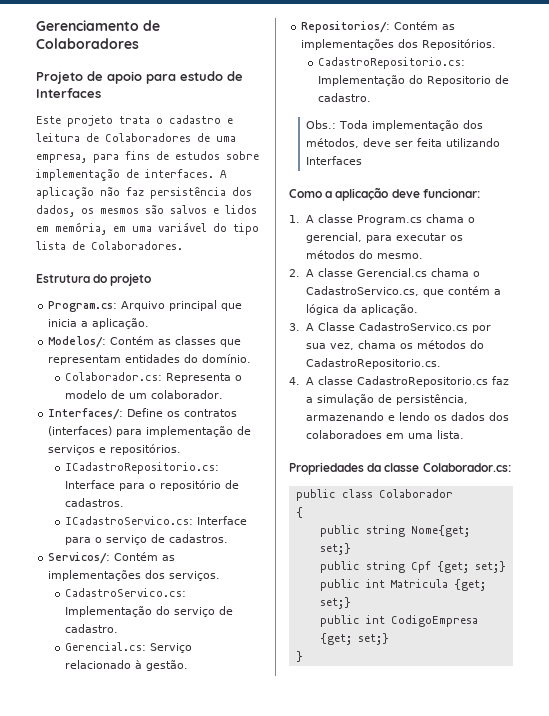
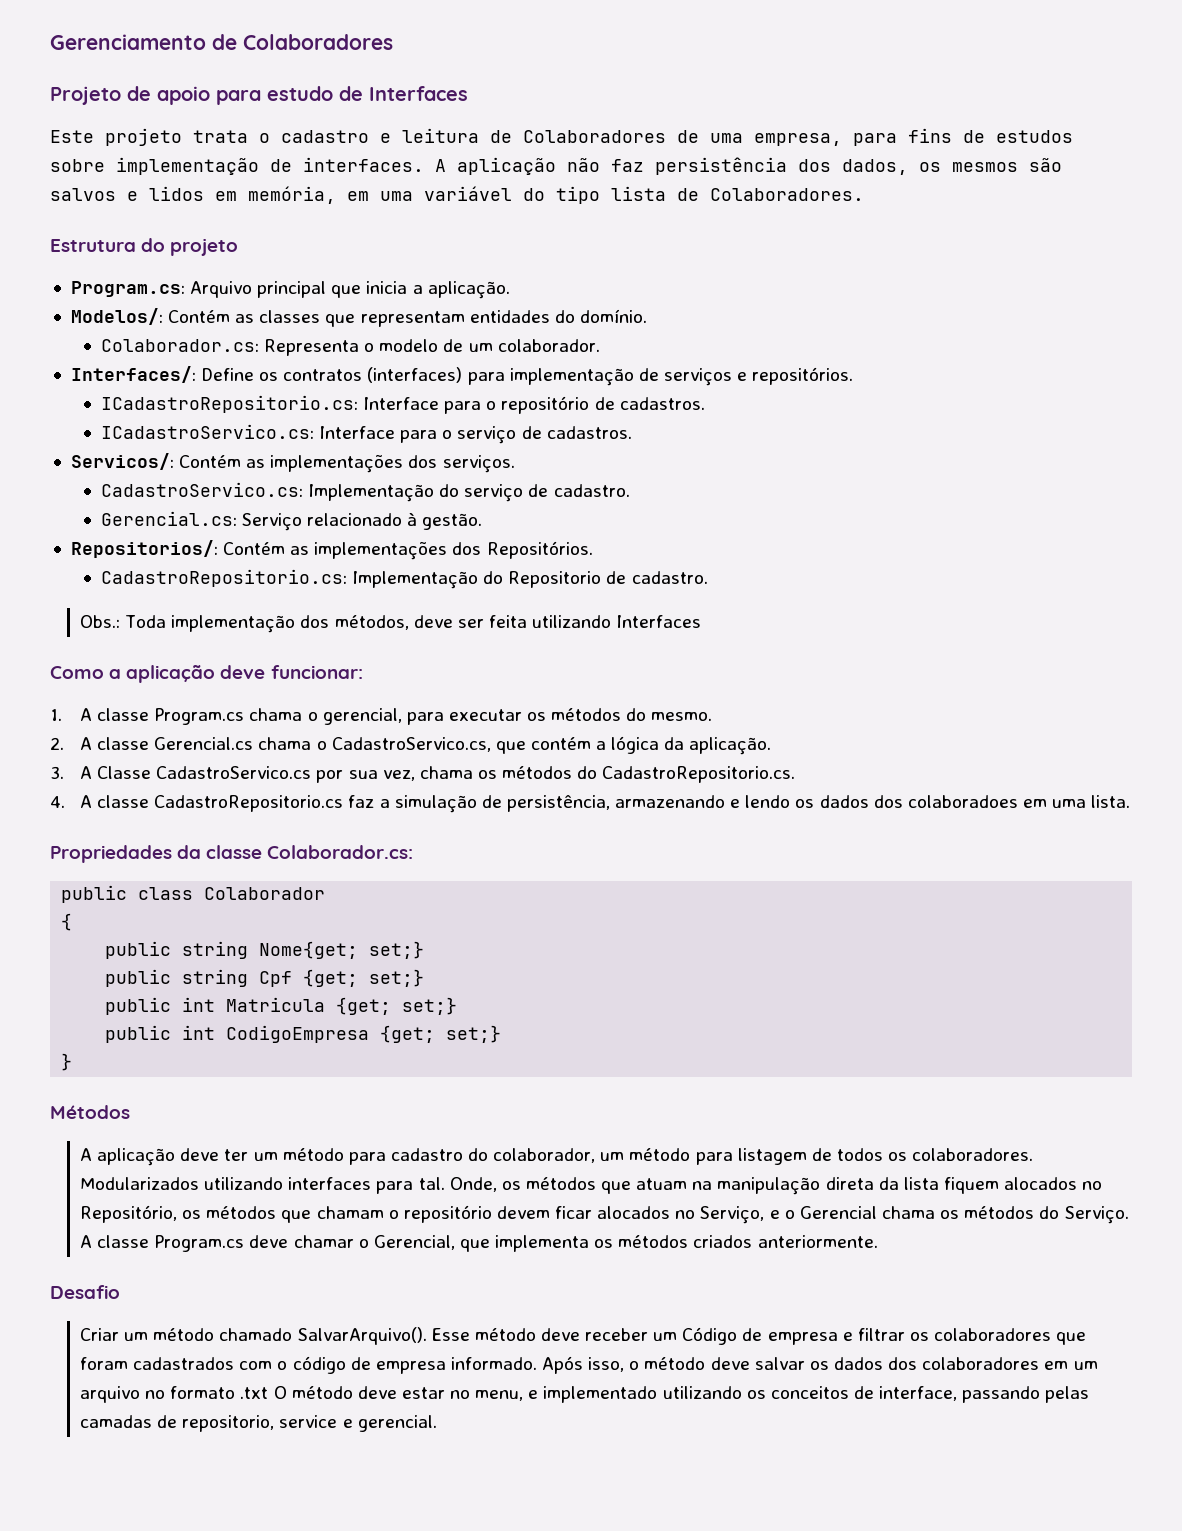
+ Métodos
+ A aplicação deve ter um método para cadastro do colaborador, um método para listagem de todos os colaboradores. Modularizados utilizando interfaces para tal. Onde, os métodos que atuam na manipulação direta da lista fiquem alocados no Repositório, os métodos que chamam o repositório devem ficar alocados no Serviço, e o Gerencial chama os métodos do Serviço. A classe Program.cs deve chamar o Gerencial, que implementa os métodos criados anteriormente.
+ Desafio
+ Criar um método chamado SalvarArquivo(). Esse método deve receber um Código de empresa e filtrar os colaboradores que foram cadastrados com o código de empresa informado. Após isso, o método deve salvar os dados dos colaboradores em um arquivo no formato .txt O método deve estar no menu, e implementado utilizando os conceitos de interface, passando pelas camadas de repositorio, service e gerencial.

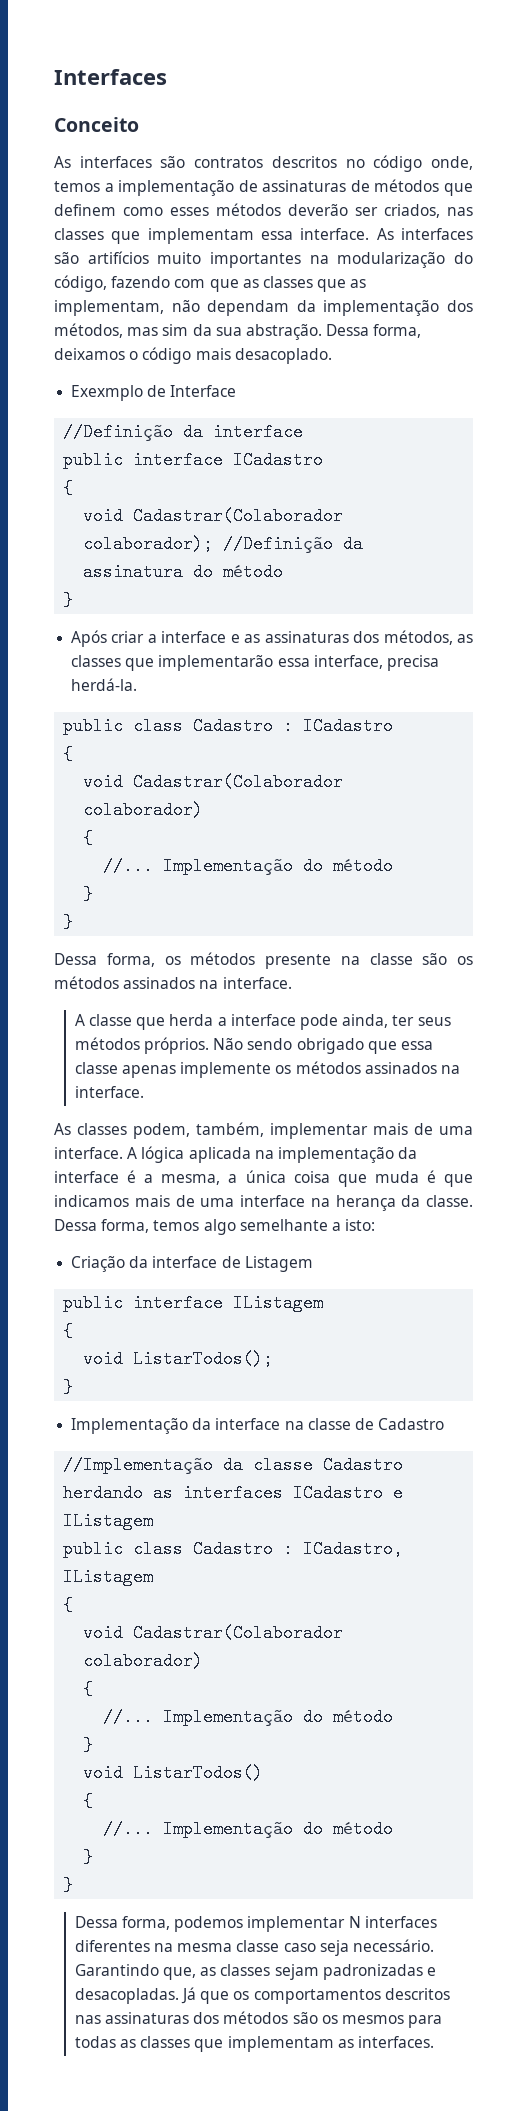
- Gerenciamento de Colaboradores
- Projeto de apoio para estudo de Interfaces
- Este projeto trata o cadastro e leitura de Colaboradores de uma empresa, para fins de estudos sobre implementação de interfaces. A aplicação não faz persistência dos dados, os mesmos são salvos e lidos em memória, em uma variável do tipo lista de Colaboradores.
- Estrutura do projeto
- Program.cs: Arquivo principal que inicia a aplicação.
- Modelos/: Contém as classes que representam entidades do domínio.
- Colaborador.cs: Representa o modelo de um colaborador.
- Interfaces/: Define os contratos (interfaces) para implementação de serviços e repositórios.
- ICadastroRepositorio.cs: Interface para o repositório de cadastros.
- ICadastroServico.cs: Interface para o serviço de cadastros.
- Servicos/: Contém as implementações dos serviços.
- CadastroServico.cs: Implementação do serviço de cadastro.
- Gerencial.cs: Serviço relacionado à gestão.
- Repositorios/: Contém as implementações dos Repositórios.
- CadastroRepositorio.cs: Implementação do Repositorio de cadastro.
- Obs.: Toda implementação dos métodos, deve ser feita utilizando Interfaces
- Como a aplicação deve funcionar:
- 1. A classe Program.cs chama o gerencial, para executar os métodos do mesmo.
- 2. A classe Gerencial.cs chama o CadastroServico.cs, que contém a lógica da aplicação.
- 3. A Classe CadastroServico.cs por sua vez, chama os métodos do CadastroRepositorio.cs.
- 4. A classe CadastroRepositorio.cs faz a simulação de persistência, armazenando e lendo os dados dos colaboradoes em uma lista.
- Propriedades da classe Colaborador.cs:
- public class Colaborador
+ Interfaces
+ Conceito
+ As interfaces são contratos descritos no código onde, temos a implementação de assinaturas de métodos que definem como esses métodos deverão ser criados, nas classes que implementam essa interface. As interfaces são artifícios muito importantes na modularização do código, fazendo com que as classes que as implementam, não dependam da implementação dos métodos, mas sim da sua abstração. Dessa forma, deixamos o código mais desacoplado.
+ Exexmplo de Interface
+ //Definição da interface
+ public interface ICadastro
  {
- public string Nome{get; set;}
- public string Cpf {get; set;}
- public int Matricula {get; set;}
- public int CodigoEmpresa {get; set;}
+ void Cadastrar(Colaborador colaborador); //Definição da assinatura do método
  }
- Métodos
- A aplicação deve ter um método para cadastro do colaborador, um método para listagem de todos os colaboradores. Modularizados utilizando interfaces para tal. Onde, os métodos que atuam na manipulação direta da lista fiquem alocados no Repositório, os métodos que chamam o repositório devem ficar alocados no Serviço, e o Gerencial chama os métodos do Serviço. A classe Program.cs deve chamar o Gerencial, que implementa os métodos criados anteriormente.
- Desafio
- Criar um método chamado SalvarArquivo(). Esse método deve receber um Código de empresa e filtrar os colaboradores que foram cadastrados com o código de empresa informado. Após isso, o método deve salvar os dados dos colaboradores em um arquivo no formato .txt O método deve estar no menu, e implementado utilizando os conceitos de interface, passando pelas camadas de repositorio, service e gerencial.
+ Após criar a interface e as assinaturas dos métodos, as classes que implementarão essa interface, precisa herdá-la.
+ public class Cadastro : ICadastro
+ {
+ void Cadastrar(Colaborador colaborador)
+ {
+ //... Implementação do método
+ }
+ }
+ Dessa forma, os métodos presente na classe são os métodos assinados na interface.
+ A classe que herda a interface pode ainda, ter seus métodos próprios. Não sendo obrigado que essa classe apenas implemente os métodos assinados na interface.
+ As classes podem, também, implementar mais de uma interface. A lógica aplicada na implementação da interface é a mesma, a única coisa que muda é que indicamos mais de uma interface na herança da classe. Dessa forma, temos algo semelhante a isto:
+ Criação da interface de Listagem
+ public interface IListagem
+ {
+ void ListarTodos();
+ }
+ Implementação da interface na classe de Cadastro
+ //Implementação da classe Cadastro herdando as interfaces ICadastro e IListagem
+ public class Cadastro : ICadastro, IListagem
+ {
+ void Cadastrar(Colaborador colaborador)
+ {
+ //... Implementação do método
+ }
+ void ListarTodos()
+ {
+ //... Implementação do método
+ }
+ }
+ Dessa forma, podemos implementar N interfaces diferentes na mesma classe caso seja necessário. Garantindo que, as classes sejam padronizadas e desacopladas. Já que os comportamentos descritos nas assinaturas dos métodos são os mesmos para todas as classes que implementam as interfaces.

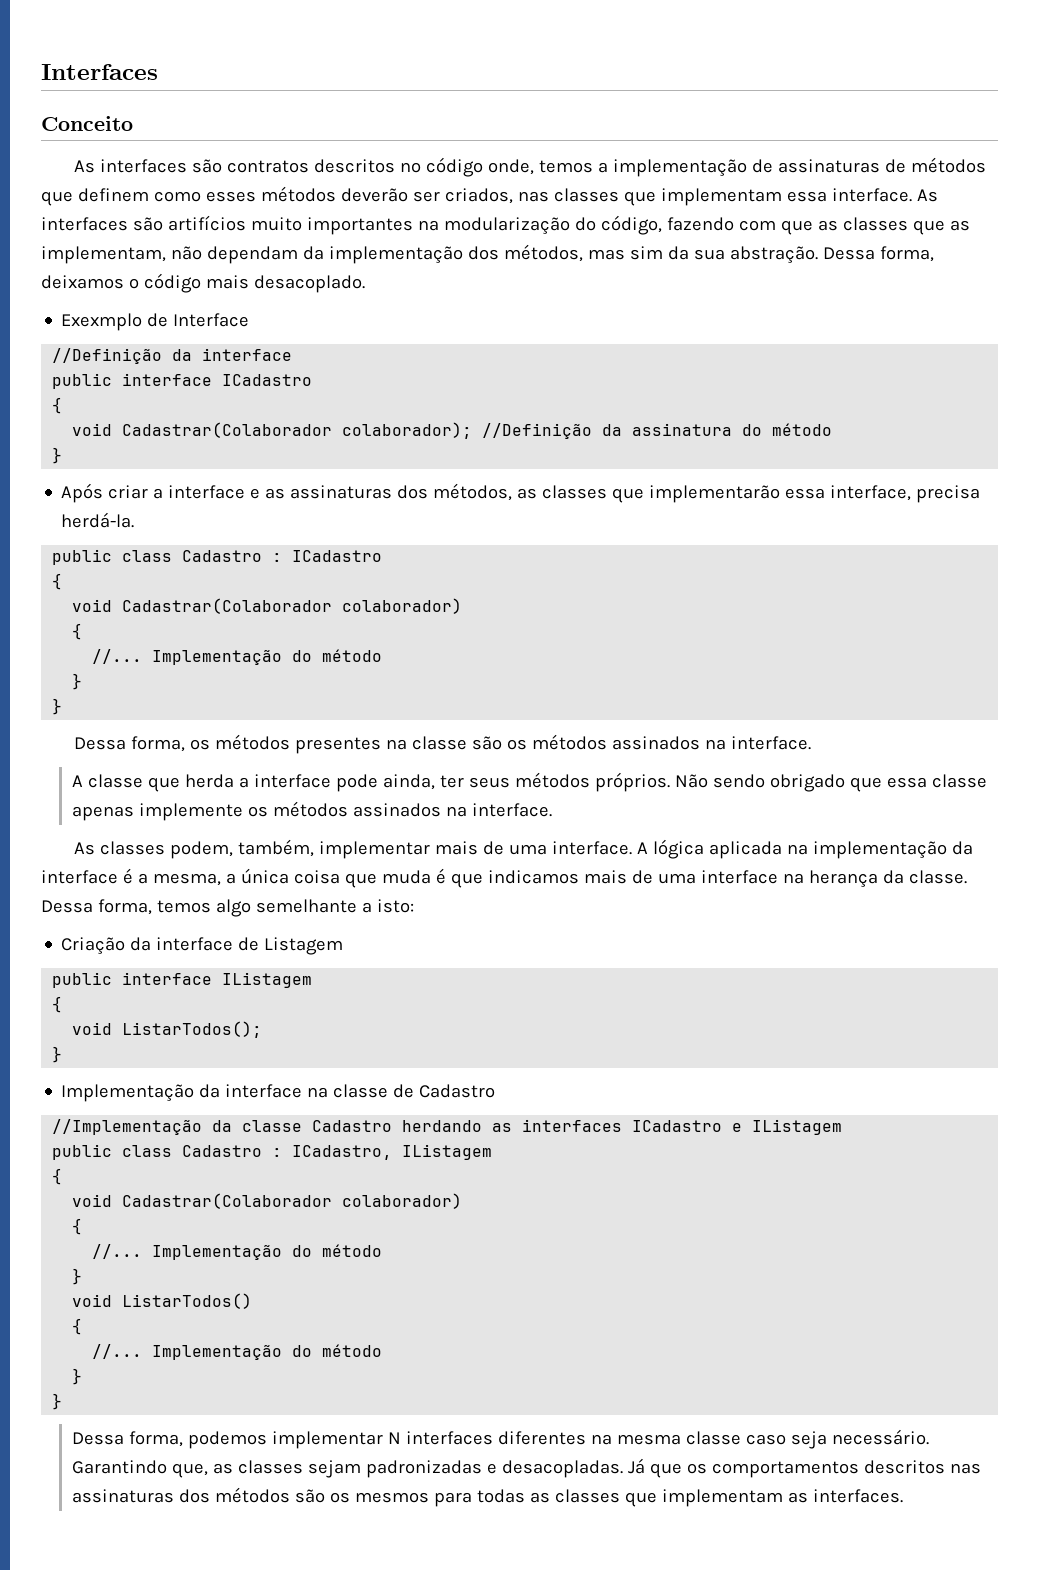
- Dessa forma, os métodos presente na classe são os métodos assinados na interface.
+ Dessa forma, os métodos presentes na classe são os métodos assinados na interface.

